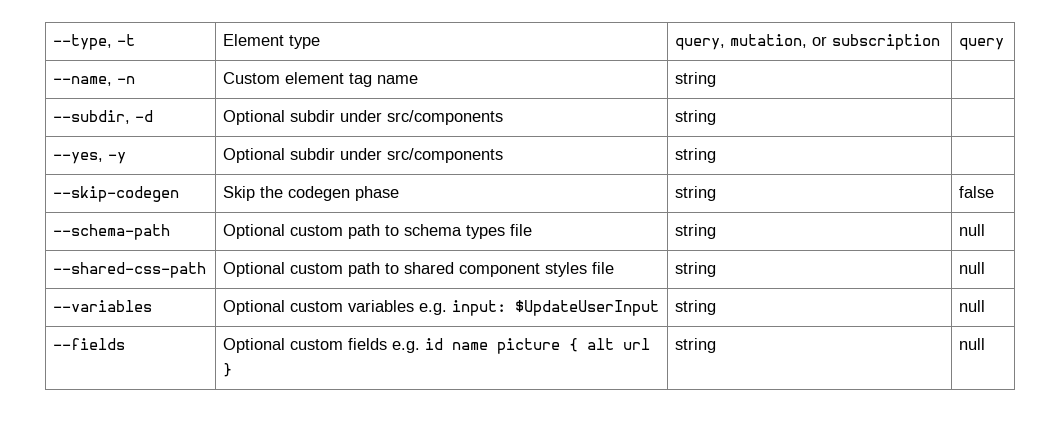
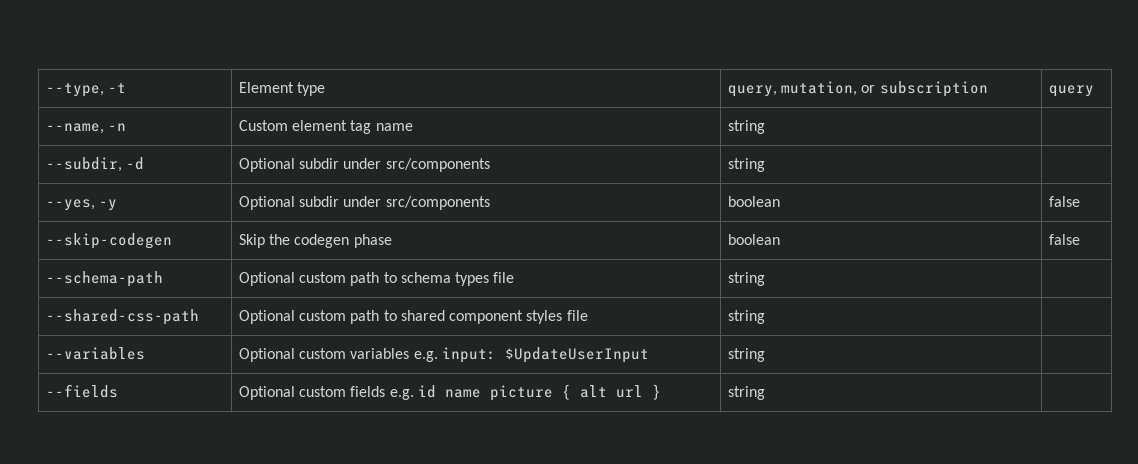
- --yes, -y | Optional subdir under src/components | string |
+ --yes, -y | Optional subdir under src/components | boolean | false
- --skip-codegen | Skip the codegen phase | string | false
+ --skip-codegen | Skip the codegen phase | boolean | false
- --schema-path | Optional custom path to schema types file | string | null
+ --schema-path | Optional custom path to schema types file | string |
- --shared-css-path | Optional custom path to shared component styles file | string | null
+ --shared-css-path | Optional custom path to shared component styles file | string |
- --variables | Optional custom variables e.g. input: $UpdateUserInput | string | null
+ --variables | Optional custom variables e.g. input: $UpdateUserInput | string |
- --fields | Optional custom fields e.g. id name picture { alt url } | string | null
+ --fields | Optional custom fields e.g. id name picture { alt url } | string |

